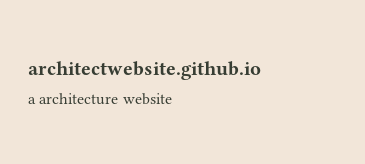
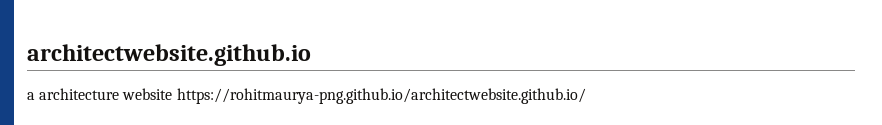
- a architecture website
+ a architecture website https://rohitmaurya-png.github.io/architectwebsite.github.io/

